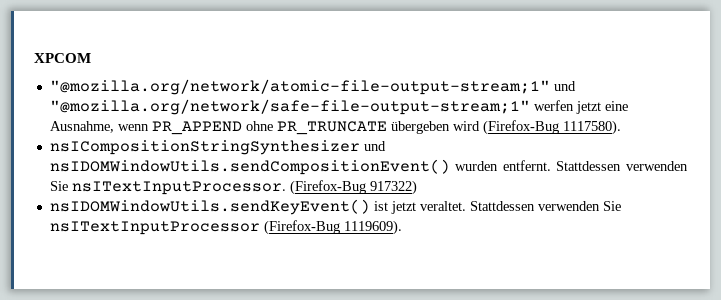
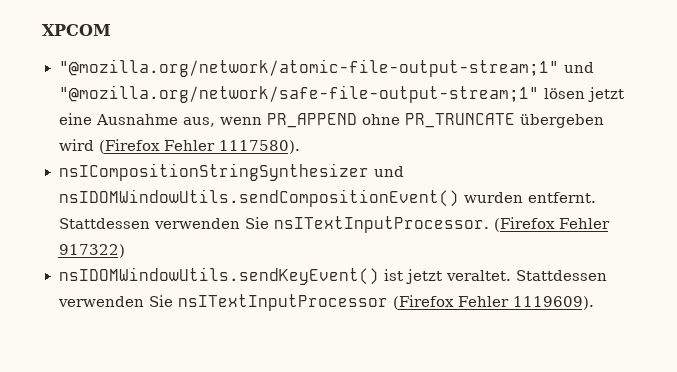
- "@mozilla.org/network/atomic-file-output-stream;1" und "@mozilla.org/network/safe-file-output-stream;1" werfen jetzt eine Ausnahme, wenn PR_APPEND ohne PR_TRUNCATE übergeben wird (Firefox-Bug 1117580).
+ "@mozilla.org/network/atomic-file-output-stream;1" und "@mozilla.org/network/safe-file-output-stream;1" lösen jetzt eine Ausnahme aus, wenn PR_APPEND ohne PR_TRUNCATE übergeben wird (Firefox Fehler 1117580).
- (Firefox-Bug 917322)
+ (Firefox Fehler 917322)
- Stattdessen verwenden Sie nsITextInputProcessor (Firefox-Bug 1119609).
+ Stattdessen verwenden Sie nsITextInputProcessor (Firefox Fehler 1119609).

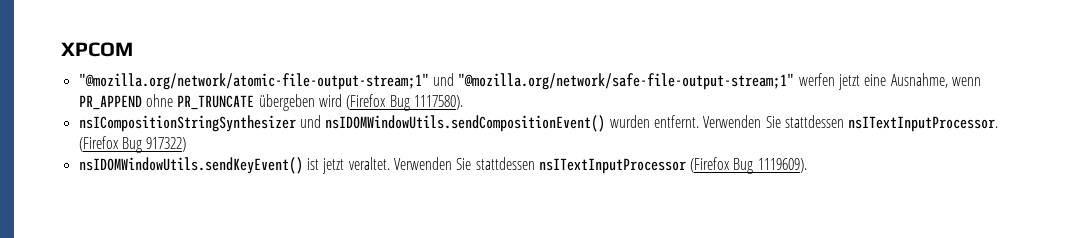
- "@mozilla.org/network/atomic-file-output-stream;1" und "@mozilla.org/network/safe-file-output-stream;1" lösen jetzt eine Ausnahme aus, wenn PR_APPEND ohne PR_TRUNCATE übergeben wird (Firefox Fehler 1117580).
+ "@mozilla.org/network/atomic-file-output-stream;1" und "@mozilla.org/network/safe-file-output-stream;1" werfen jetzt eine Ausnahme, wenn PR_APPEND ohne PR_TRUNCATE übergeben wird (Firefox Bug 1117580).
- Stattdessen verwenden Sie nsITextInputProcessor.
+ Verwenden Sie stattdessen nsITextInputProcessor.
- (Firefox Fehler 917322)
+ (Firefox Bug 917322)
- Stattdessen verwenden Sie nsITextInputProcessor (Firefox Fehler 1119609).
+ Verwenden Sie stattdessen nsITextInputProcessor (Firefox Bug 1119609).

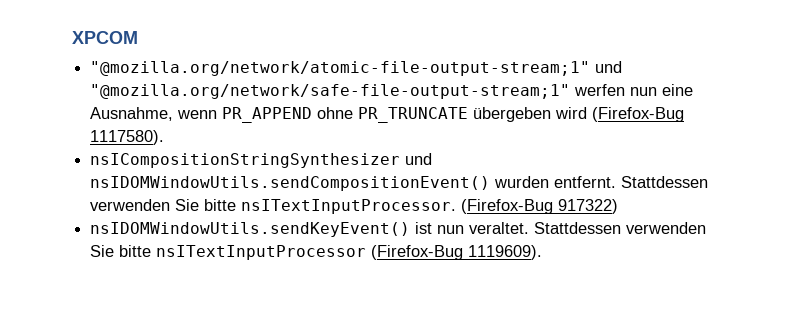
- "@mozilla.org/network/atomic-file-output-stream;1" und "@mozilla.org/network/safe-file-output-stream;1" werfen jetzt eine Ausnahme, wenn PR_APPEND ohne PR_TRUNCATE übergeben wird (Firefox Bug 1117580).
+ "@mozilla.org/network/atomic-file-output-stream;1" und "@mozilla.org/network/safe-file-output-stream;1" werfen nun eine Ausnahme, wenn PR_APPEND ohne PR_TRUNCATE übergeben wird (Firefox-Bug 1117580).
- Verwenden Sie stattdessen nsITextInputProcessor. (Firefox Bug 917322)
- nsIDOMWindowUtils.sendKeyEvent() ist jetzt veraltet. Verwenden Sie stattdessen nsITextInputProcessor (Firefox Bug 1119609).
+ Stattdessen verwenden Sie bitte nsITextInputProcessor. (Firefox-Bug 917322)
+ nsIDOMWindowUtils.sendKeyEvent() ist nun veraltet. Stattdessen verwenden Sie bitte nsITextInputProcessor (Firefox-Bug 1119609).

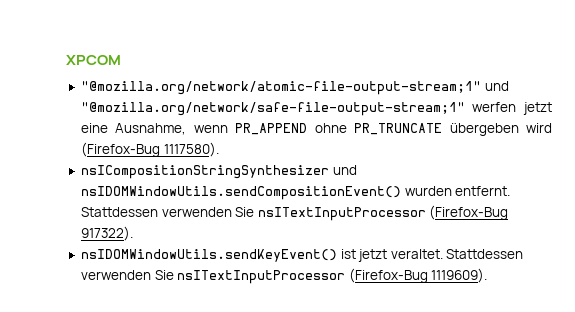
- "@mozilla.org/network/atomic-file-output-stream;1" und "@mozilla.org/network/safe-file-output-stream;1" werfen nun eine Ausnahme, wenn PR_APPEND ohne PR_TRUNCATE übergeben wird (Firefox-Bug 1117580).
+ "@mozilla.org/network/atomic-file-output-stream;1" und "@mozilla.org/network/safe-file-output-stream;1" werfen jetzt eine Ausnahme, wenn PR_APPEND ohne PR_TRUNCATE übergeben wird (Firefox-Bug 1117580).
- Stattdessen verwenden Sie bitte nsITextInputProcessor. (Firefox-Bug 917322)
+ Stattdessen verwenden Sie nsITextInputProcessor (Firefox-Bug 917322).
- nsIDOMWindowUtils.sendKeyEvent() ist nun veraltet.
+ nsIDOMWindowUtils.sendKeyEvent() ist jetzt veraltet.
- Stattdessen verwenden Sie bitte nsITextInputProcessor (Firefox-Bug 1119609).
+ Stattdessen verwenden Sie nsITextInputProcessor (Firefox-Bug 1119609).

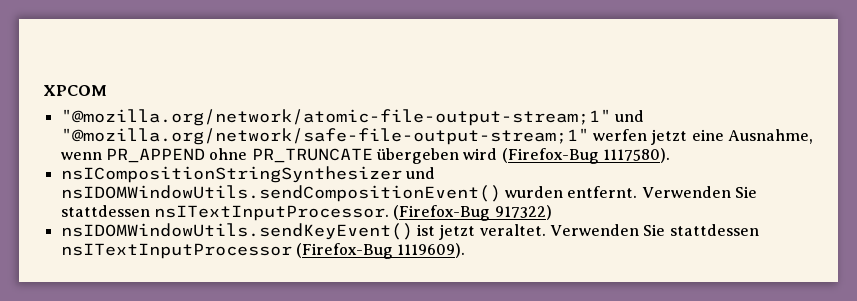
- Stattdessen verwenden Sie nsITextInputProcessor (Firefox-Bug 917322).
+ Verwenden Sie stattdessen nsITextInputProcessor. (Firefox-Bug 917322)
- Stattdessen verwenden Sie nsITextInputProcessor (Firefox-Bug 1119609).
+ Verwenden Sie stattdessen nsITextInputProcessor (Firefox-Bug 1119609).

